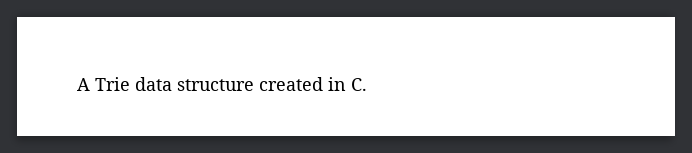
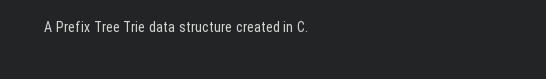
- A Trie data structure created in C.
+ A Prefix Tree Trie data structure created in C.

